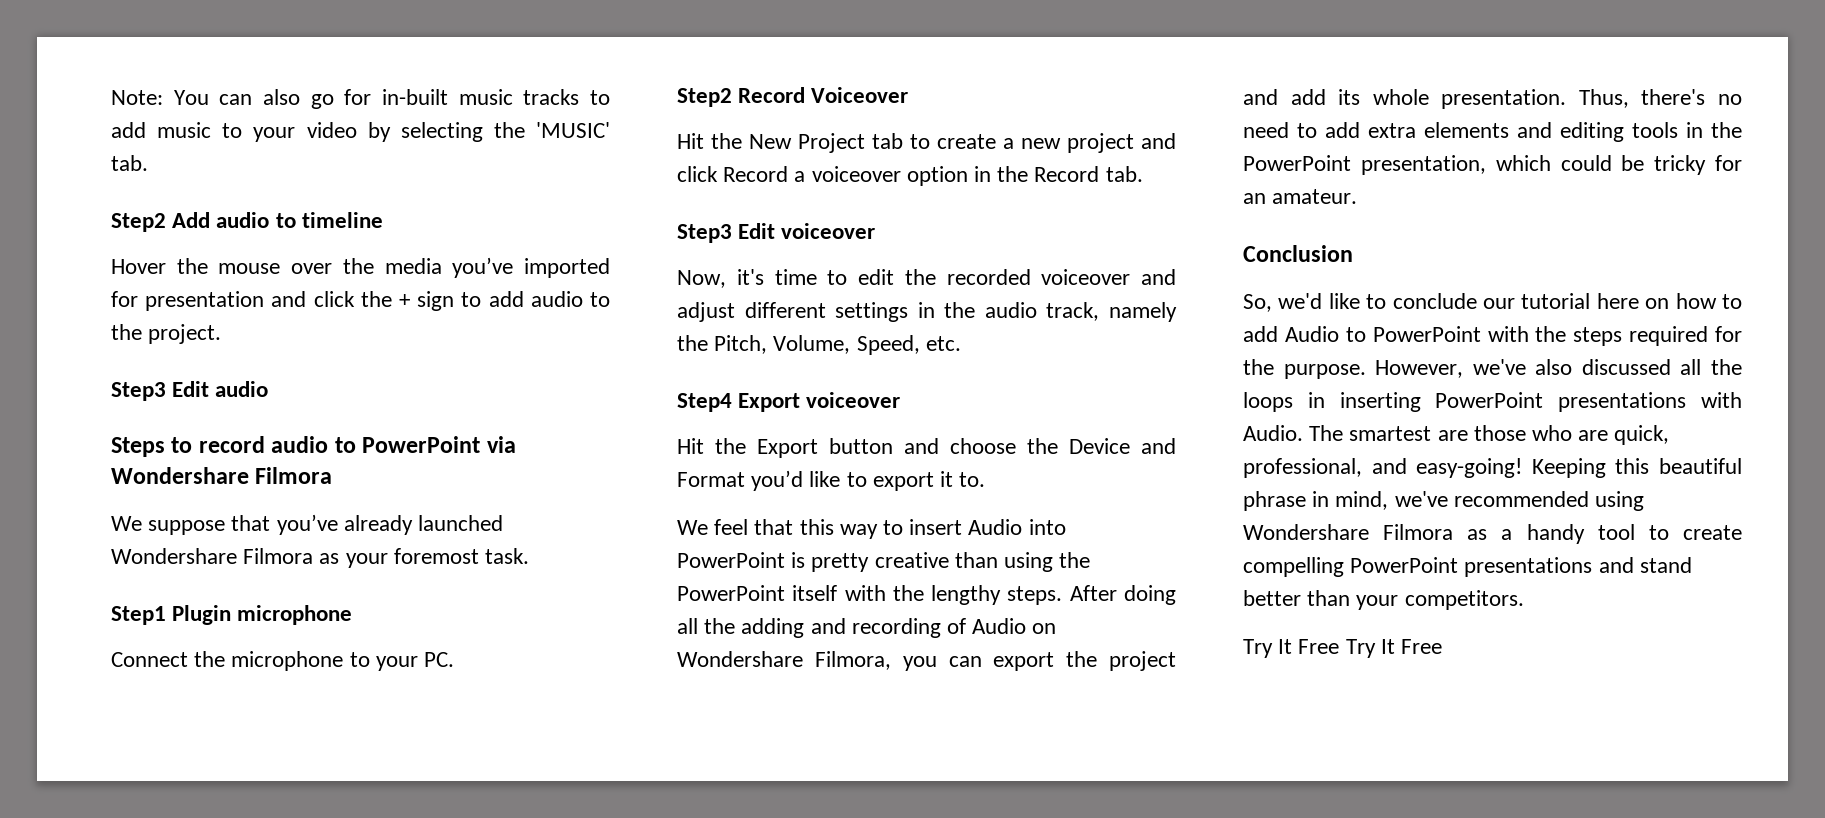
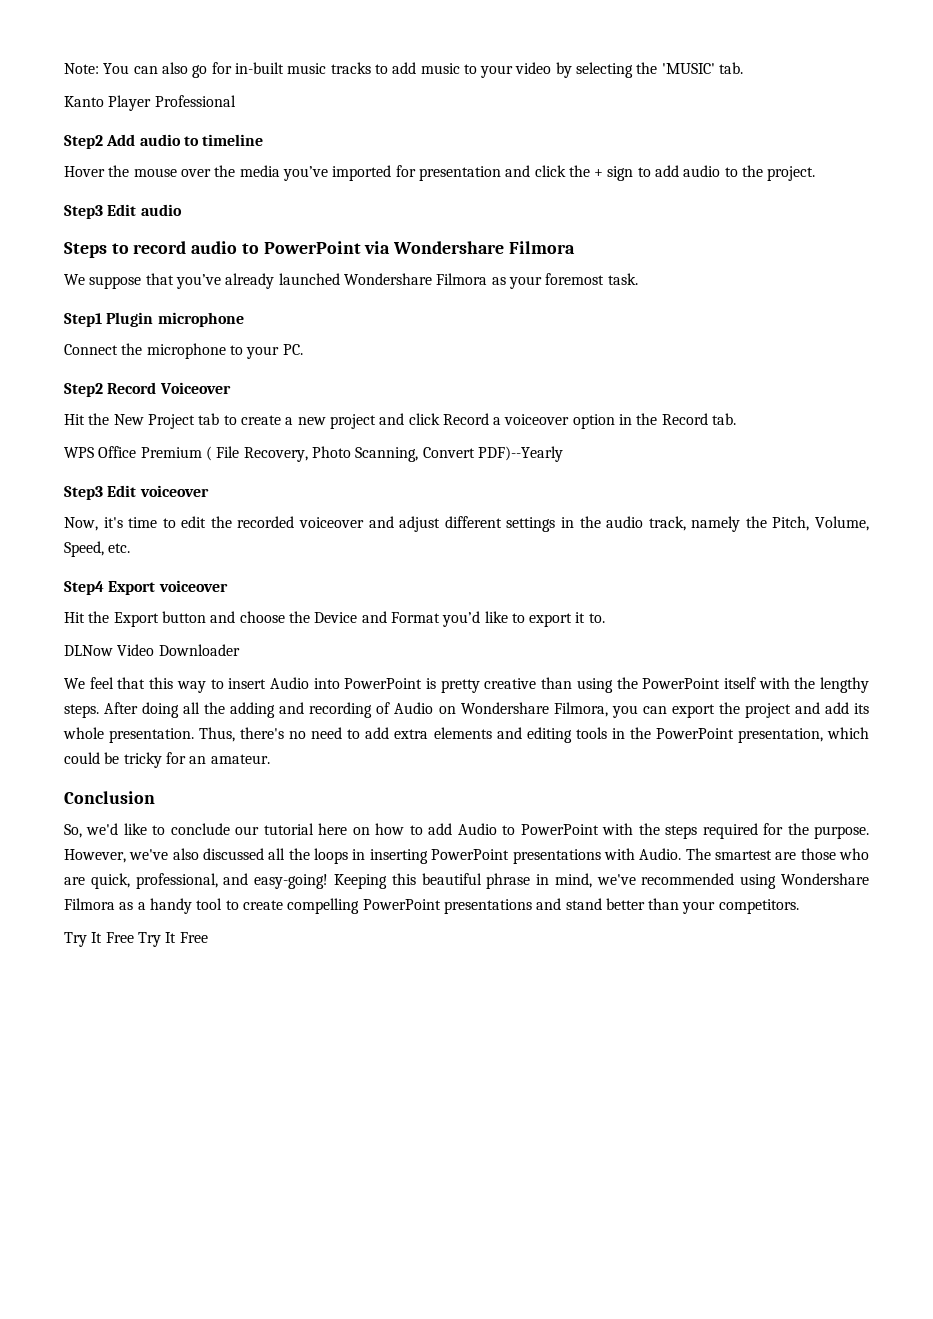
+ Kanto Player Professional
+ WPS Office Premium ( File Recovery, Photo Scanning, Convert PDF)--Yearly
+ DLNow Video Downloader

